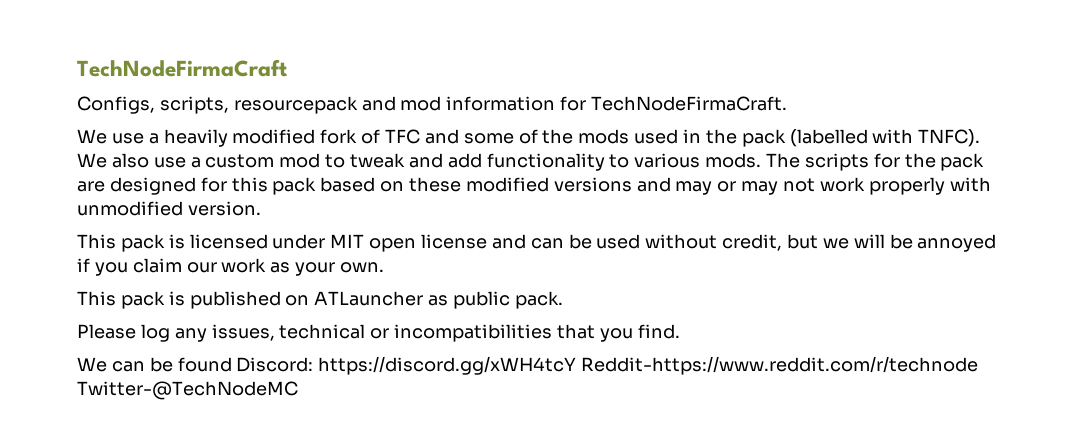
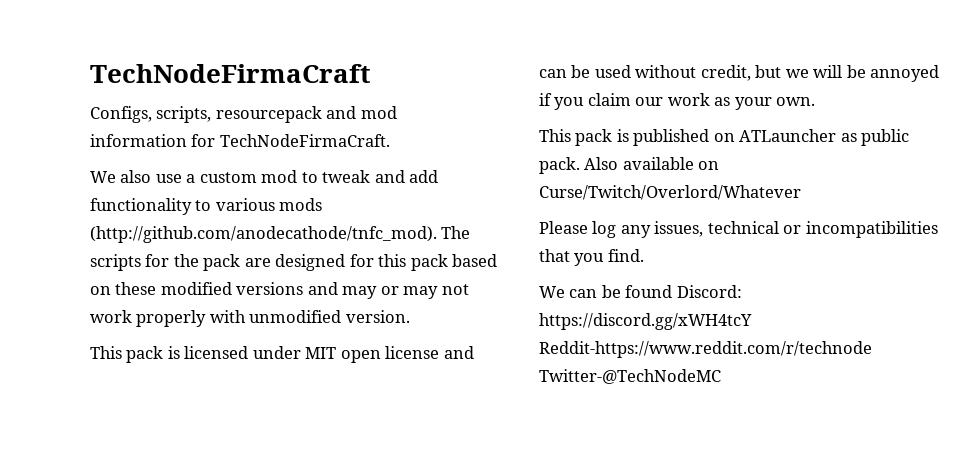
- We use a heavily modified fork of TFC and some of the mods used in the pack (labelled with TNFC). We also use a custom mod to tweak and add functionality to various mods. The scripts for the pack are designed for this pack based on these modified versions and may or may not work properly with unmodified version.
+ We also use a custom mod to tweak and add functionality to various mods (http://github.com/anodecathode/tnfc_mod). The scripts for the pack are designed for this pack based on these modified versions and may or may not work properly with unmodified version.
+ Also available on Curse/Twitch/Overlord/Whatever

